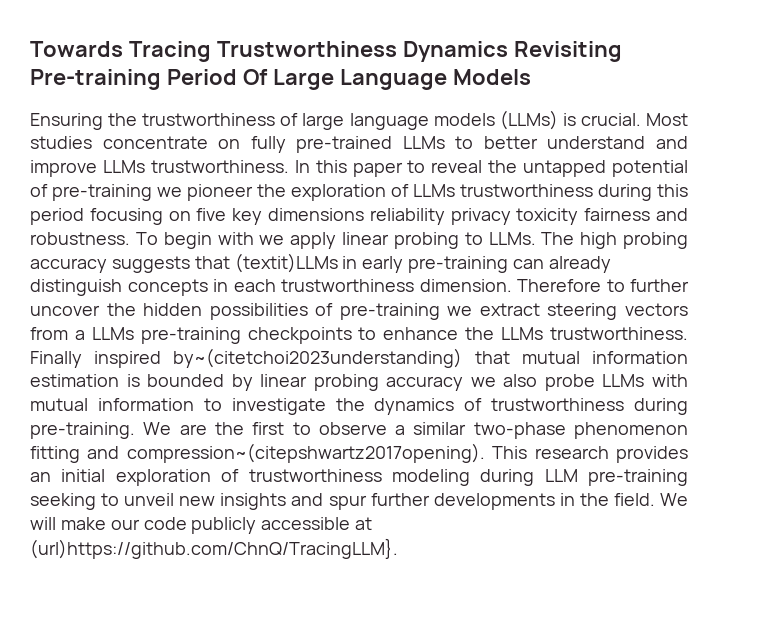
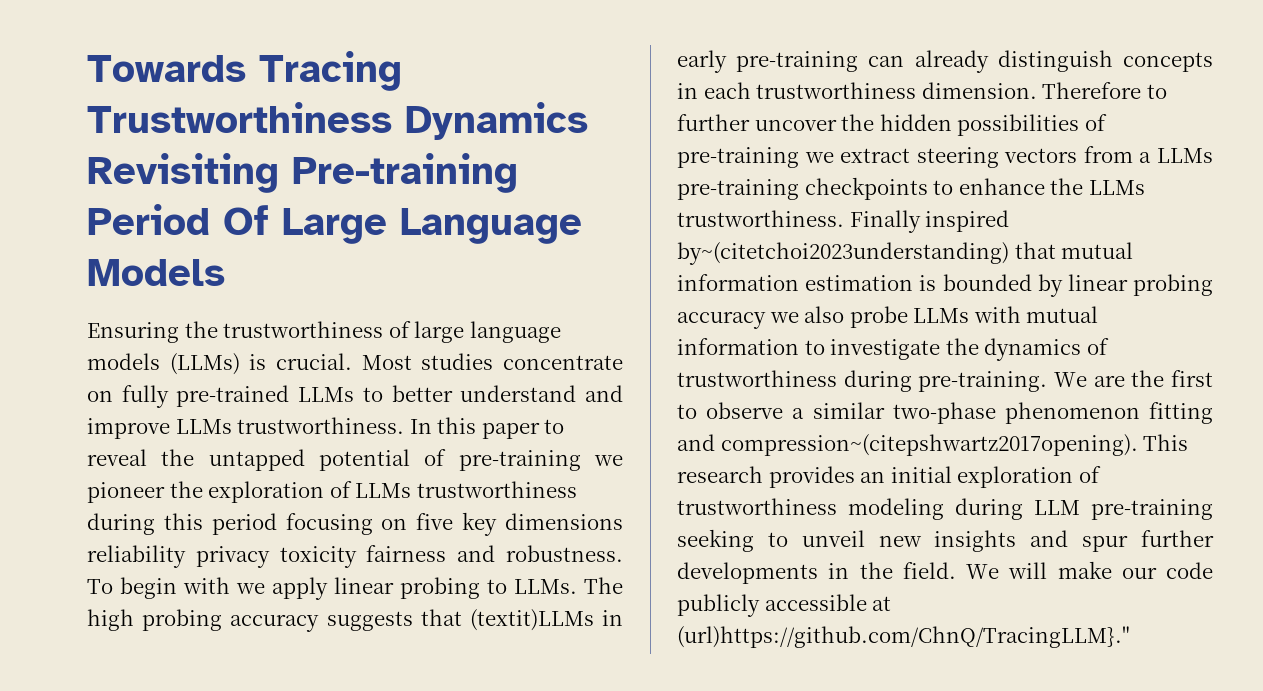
- We will make our code publicly accessible at (url)https://github.com/ChnQ/TracingLLM}.
+ We will make our code publicly accessible at (url)https://github.com/ChnQ/TracingLLM}."

